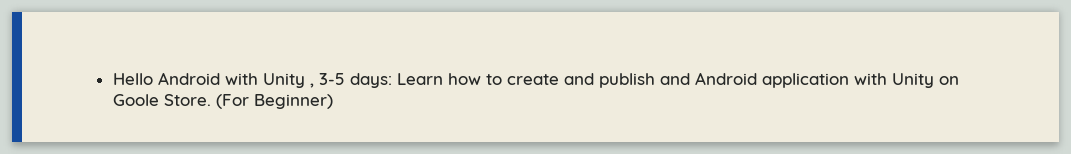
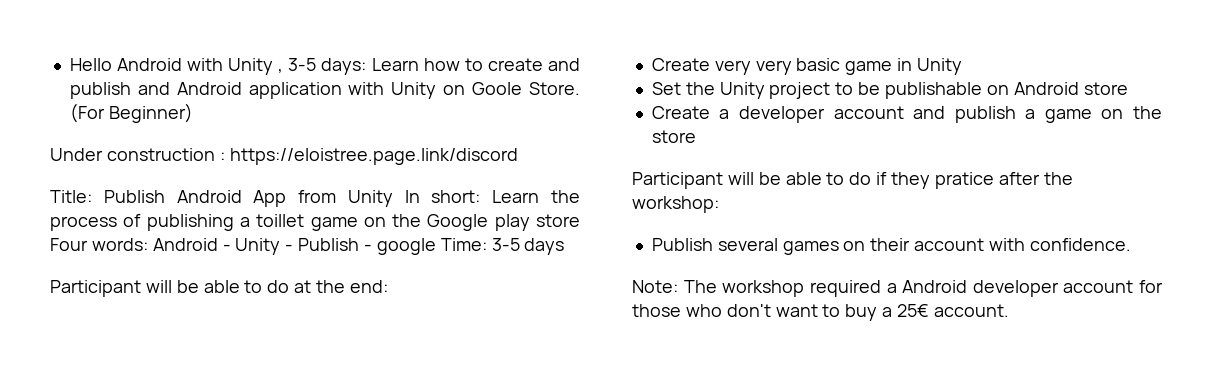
+ Under construction : https://eloistree.page.link/discord
+ Title: Publish Android App from Unity In short: Learn the process of publishing a toillet game on the Google play store Four words: Android - Unity - Publish - google Time: 3-5 days
+ Participant will be able to do at the end:
+ Create very very basic game in Unity
+ Set the Unity project to be publishable on Android store
+ Create a developer account and publish a game on the store
+ Participant will be able to do if they pratice after the workshop:
+ Publish several games on their account with confidence.
+ Note: The workshop required a Android developer account for those who don't want to buy a 25€ account.

